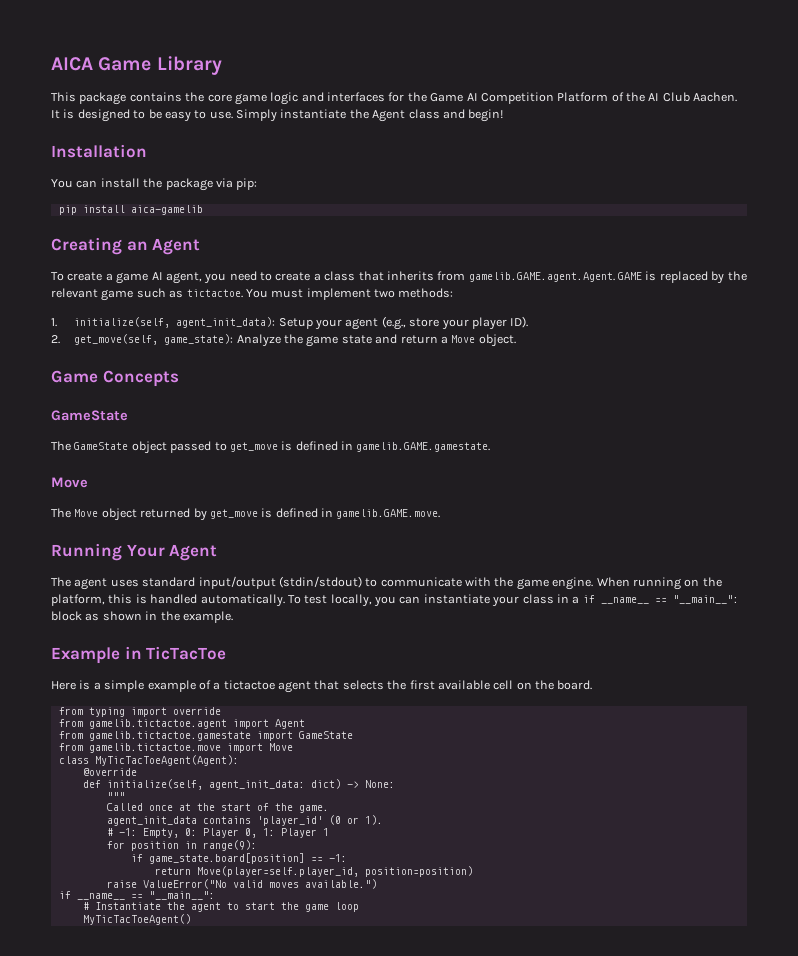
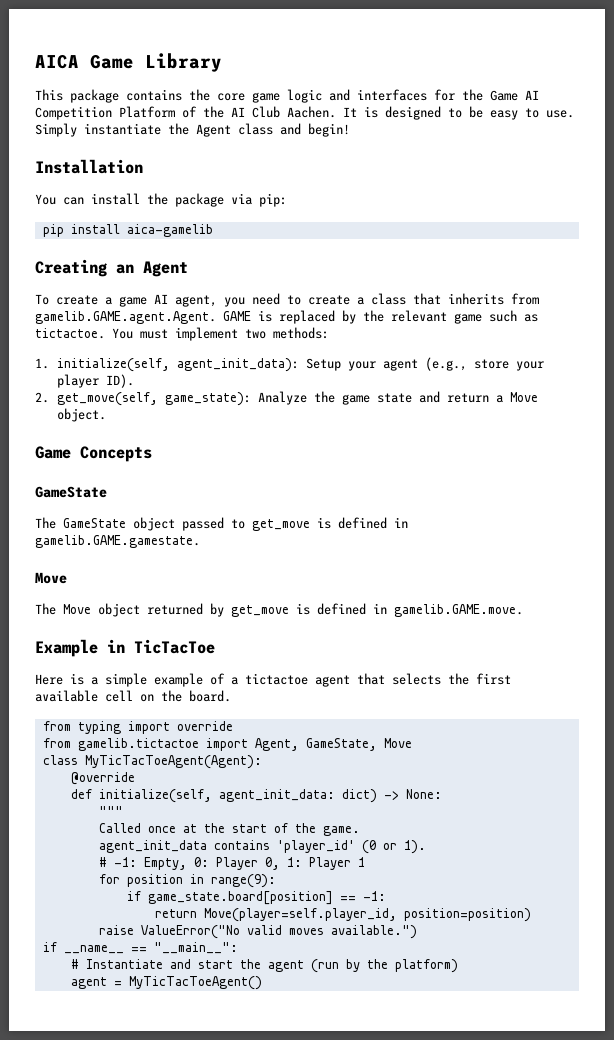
- Running Your Agent
- The agent uses standard input/output (stdin/stdout) to communicate with the game engine. When running on the platform, this is handled automatically. To test locally, you can instantiate your class in a if __name__ == "__main__": block as shown in the example.
- from gamelib.tictactoe.agent import Agent
- from gamelib.tictactoe.gamestate import GameState
- from gamelib.tictactoe.move import Move
+ from gamelib.tictactoe import Agent, GameState, Move
- # Instantiate the agent to start the game loop
- MyTicTacToeAgent()
+ # Instantiate and start the agent (run by the platform)
+ agent = MyTicTacToeAgent()

